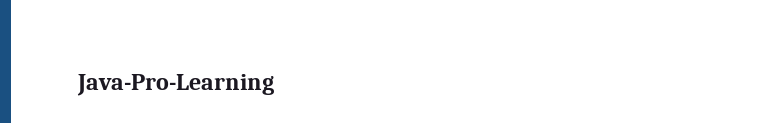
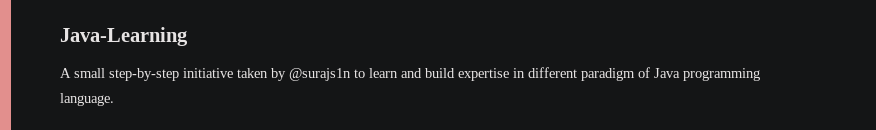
- Java-Pro-Learning
+ Java-Learning
+ A small step-by-step initiative taken by @surajs1n to learn and build expertise in different paradigm of Java programming language.

